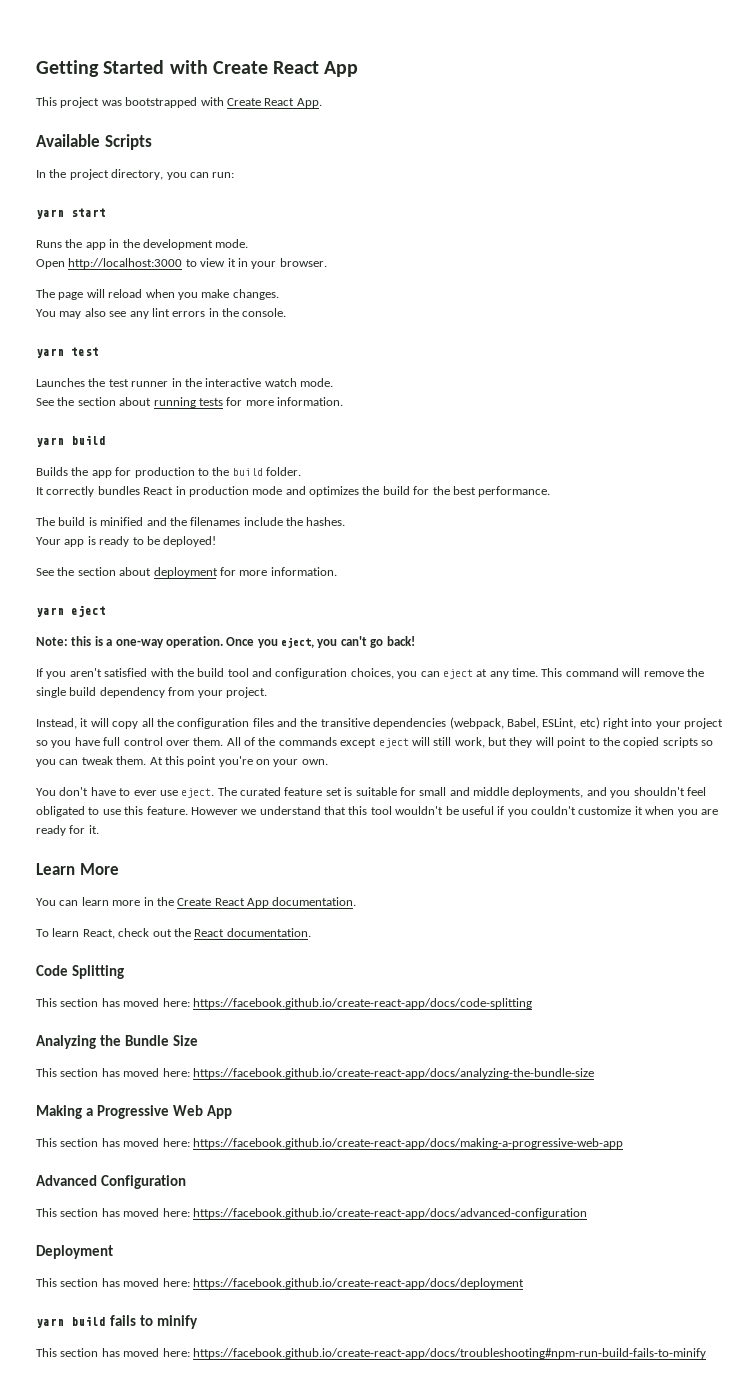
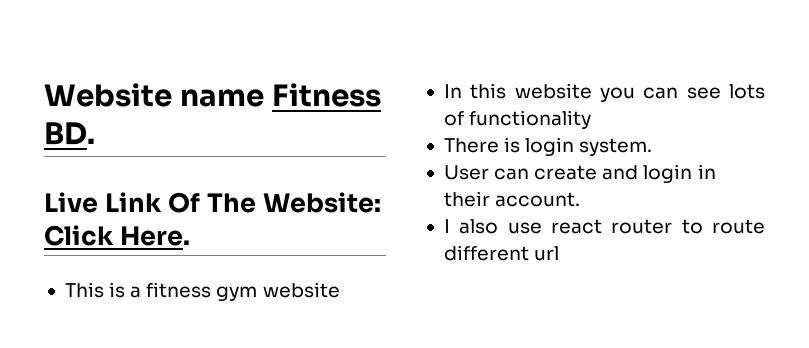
- Getting Started with Create React App
- This project was bootstrapped with Create React App.
- Available Scripts
- In the project directory, you can run:
- yarn start
- Runs the app in the development mode.
- Open http://localhost:3000 to view it in your browser.
- The page will reload when you make changes.
- You may also see any lint errors in the console.
- yarn test
- Launches the test runner in the interactive watch mode.
- See the section about running tests for more information.
- yarn build
- Builds the app for production to the build folder.
- It correctly bundles React in production mode and optimizes the build for the best performance.
- The build is minified and the filenames include the hashes.
- Your app is ready to be deployed!
- See the section about deployment for more information.
- yarn eject
- Note: this is a one-way operation. Once you eject, you can't go back!
- If you aren't satisfied with the build tool and configuration choices, you can eject at any time. This command will remove the single build dependency from your project.
- Instead, it will copy all the configuration files and the transitive dependencies (webpack, Babel, ESLint, etc) right into your project so you have full control over them. All of the commands except eject will still work, but they will point to the copied scripts so you can tweak them. At this point you're on your own.
- You don't have to ever use eject. The curated feature set is suitable for small and middle deployments, and you shouldn't feel obligated to use this feature. However we understand that this tool wouldn't be useful if you couldn't customize it when you are ready for it.
- Learn More
- You can learn more in the Create React App documentation.
- To learn React, check out the React documentation.
- Code Splitting
- This section has moved here: https://facebook.github.io/create-react-app/docs/code-splitting
- Analyzing the Bundle Size
- This section has moved here: https://facebook.github.io/create-react-app/docs/analyzing-the-bundle-size
- Making a Progressive Web App
- This section has moved here: https://facebook.github.io/create-react-app/docs/making-a-progressive-web-app
- Advanced Configuration
- This section has moved here: https://facebook.github.io/create-react-app/docs/advanced-configuration
- Deployment
- This section has moved here: https://facebook.github.io/create-react-app/docs/deployment
- yarn build fails to minify
- This section has moved here: https://facebook.github.io/create-react-app/docs/troubleshooting#npm-run-build-fails-to-minify
+ Website name Fitness BD.
+ Live Link Of The Website: Click Here.
+ This is a fitness gym website
+ In this website you can see lots of functionality
+ There is login system.
+ User can create and login in their account.
+ I also use react router to route different url

